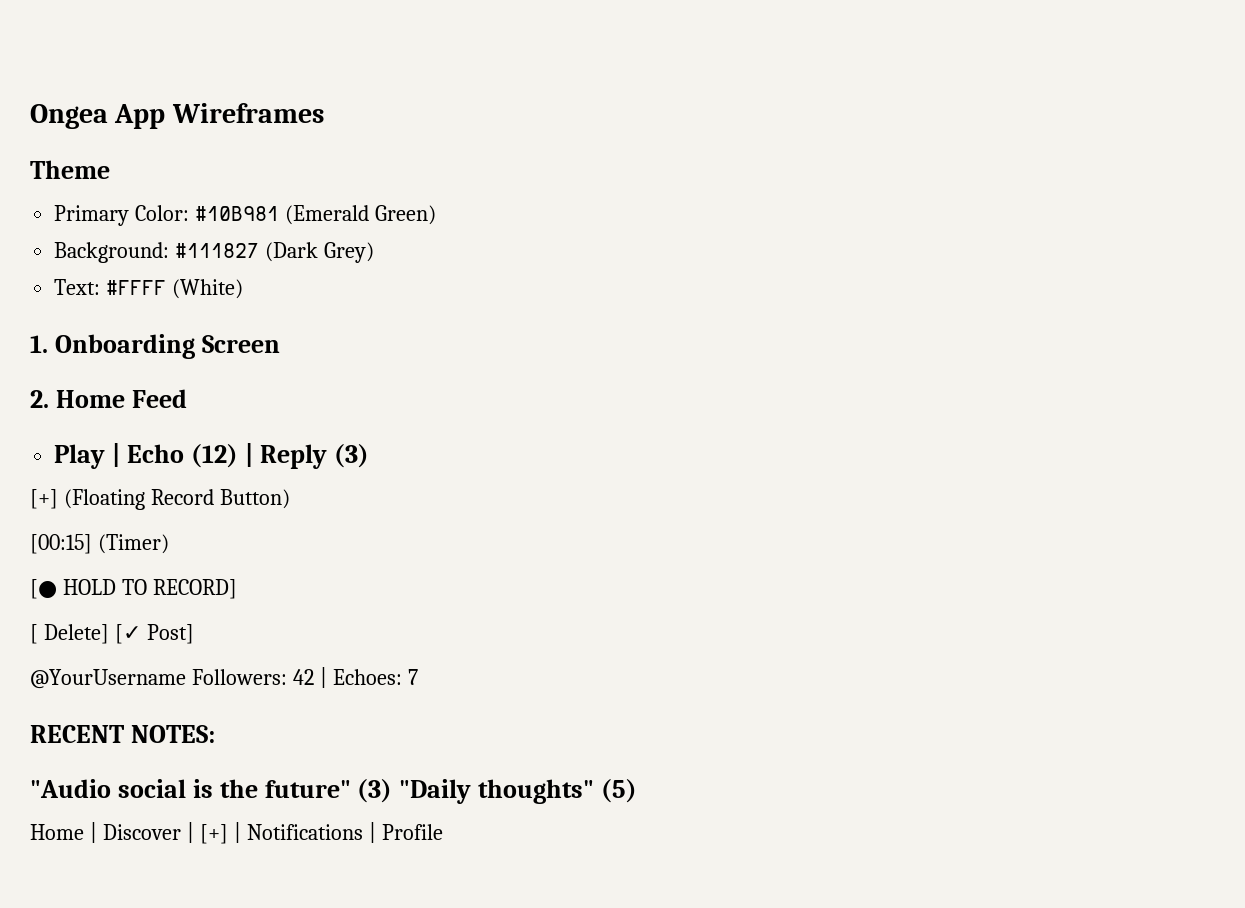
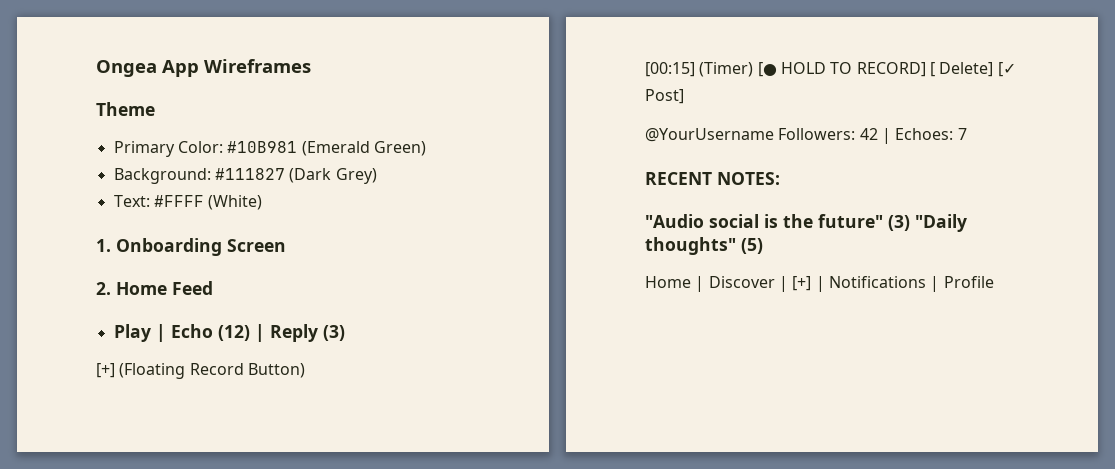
- [00:15] (Timer)
- [● HOLD TO RECORD]
- [ Delete] [✓ Post]
+ [00:15] (Timer) [● HOLD TO RECORD] [ Delete] [✓ Post]

